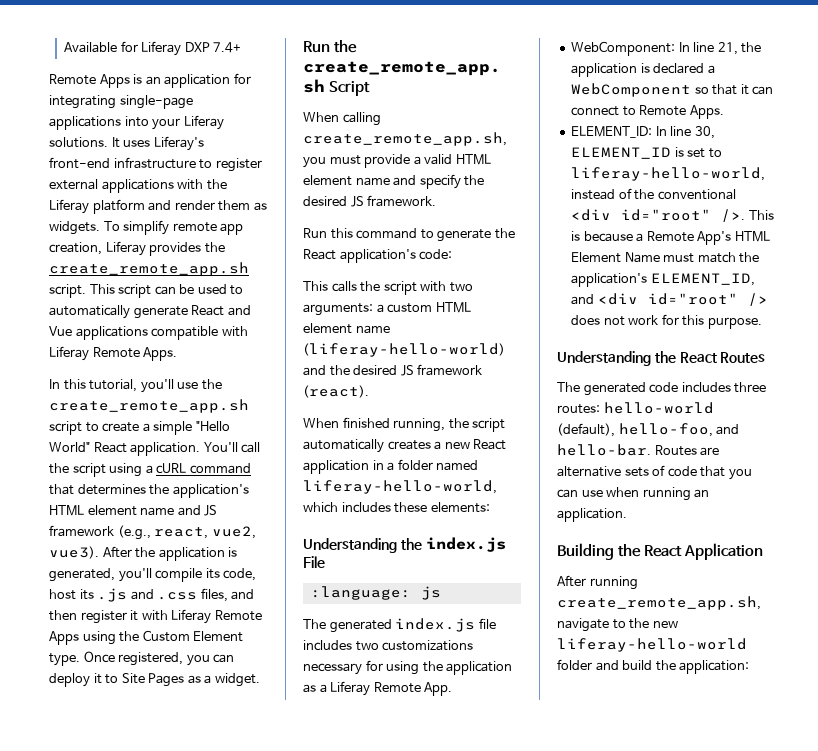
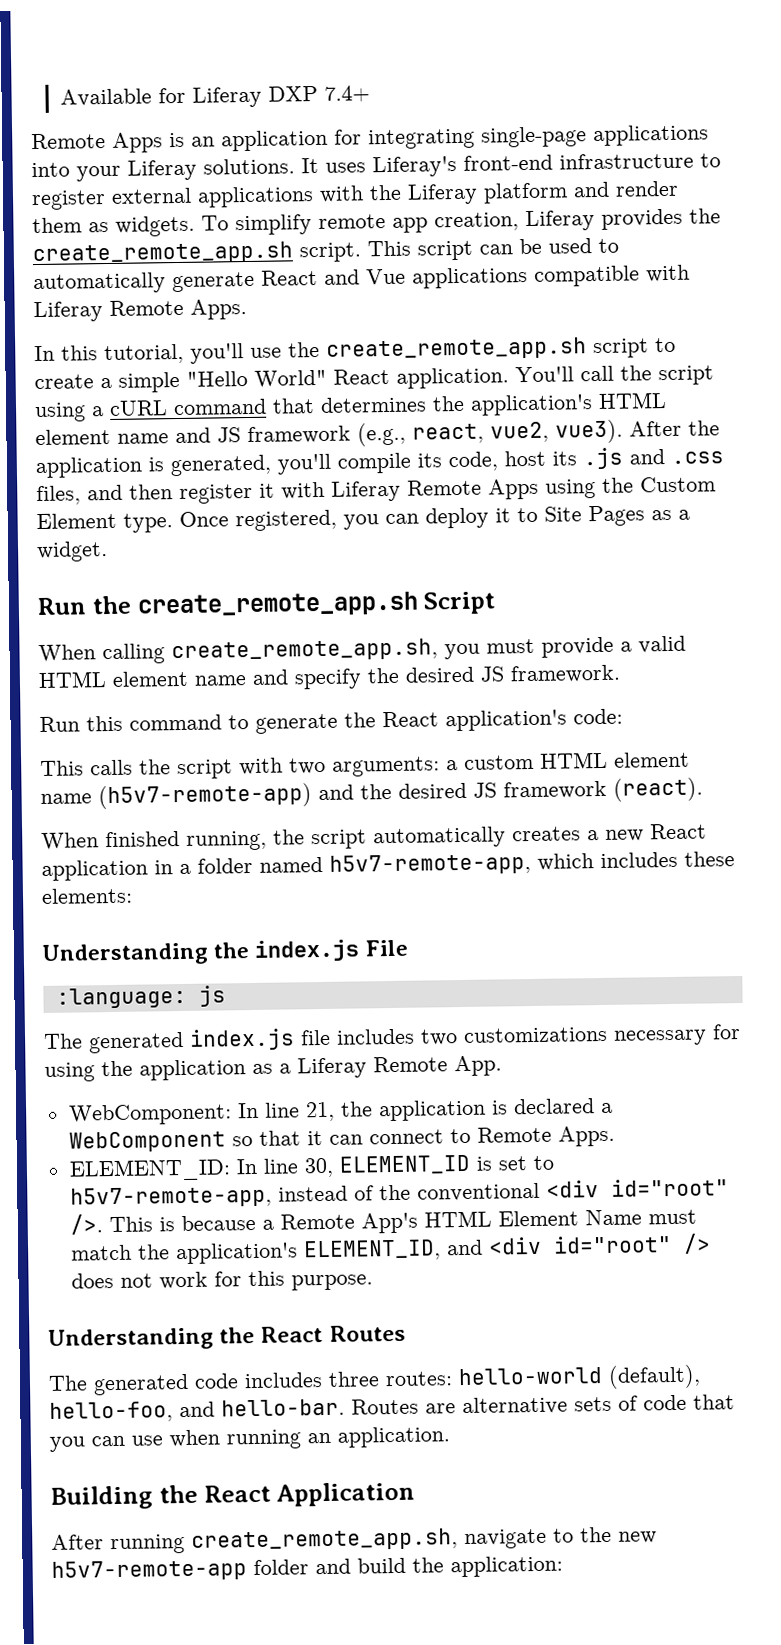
- This calls the script with two arguments: a custom HTML element name (liferay-hello-world) and the desired JS framework (react).
+ This calls the script with two arguments: a custom HTML element name (h5v7-remote-app) and the desired JS framework (react).
- When finished running, the script automatically creates a new React application in a folder named liferay-hello-world, which includes these elements:
+ When finished running, the script automatically creates a new React application in a folder named h5v7-remote-app, which includes these elements:
- ELEMENT_ID: In line 30, ELEMENT_ID is set to liferay-hello-world, instead of the conventional <div id="root" />.
+ ELEMENT_ID: In line 30, ELEMENT_ID is set to h5v7-remote-app, instead of the conventional <div id="root" />.
- After running create_remote_app.sh, navigate to the new liferay-hello-world folder and build the application:
+ After running create_remote_app.sh, navigate to the new h5v7-remote-app folder and build the application:

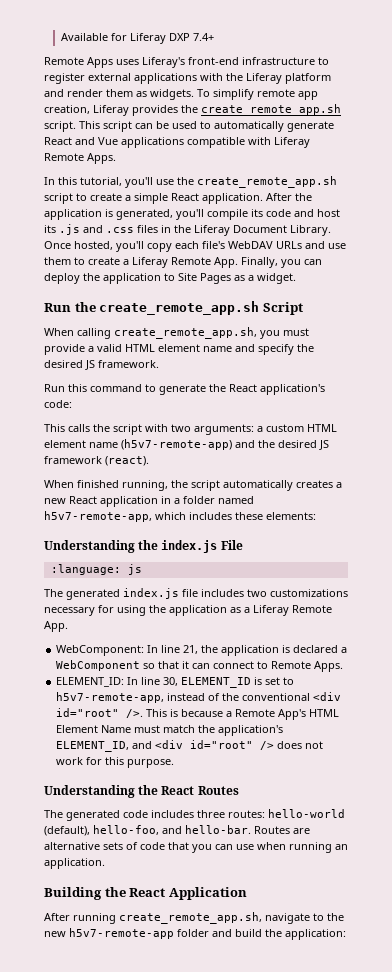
- Remote Apps is an application for integrating single-page applications into your Liferay solutions. It uses Liferay's front-end infrastructure to register external applications with the Liferay platform and render them as widgets.
+ Remote Apps uses Liferay's front-end infrastructure to register external applications with the Liferay platform and render them as widgets.
- In this tutorial, you'll use the create_remote_app.sh script to create a simple "Hello World" React application. You'll call the script using a cURL command that determines the application's HTML element name and JS framework (e.g., react, vue2, vue3).
+ In this tutorial, you'll use the create_remote_app.sh script to create a simple React application.
- After the application is generated, you'll compile its code, host its .js and .css files, and then register it with Liferay Remote Apps using the Custom Element type. Once registered, you can deploy it to Site Pages as a widget.
+ After the application is generated, you'll compile its code and host its .js and .css files in the Liferay Document Library. Once hosted, you'll copy each file's WebDAV URLs and use them to create a Liferay Remote App. Finally, you can deploy the application to Site Pages as a widget.

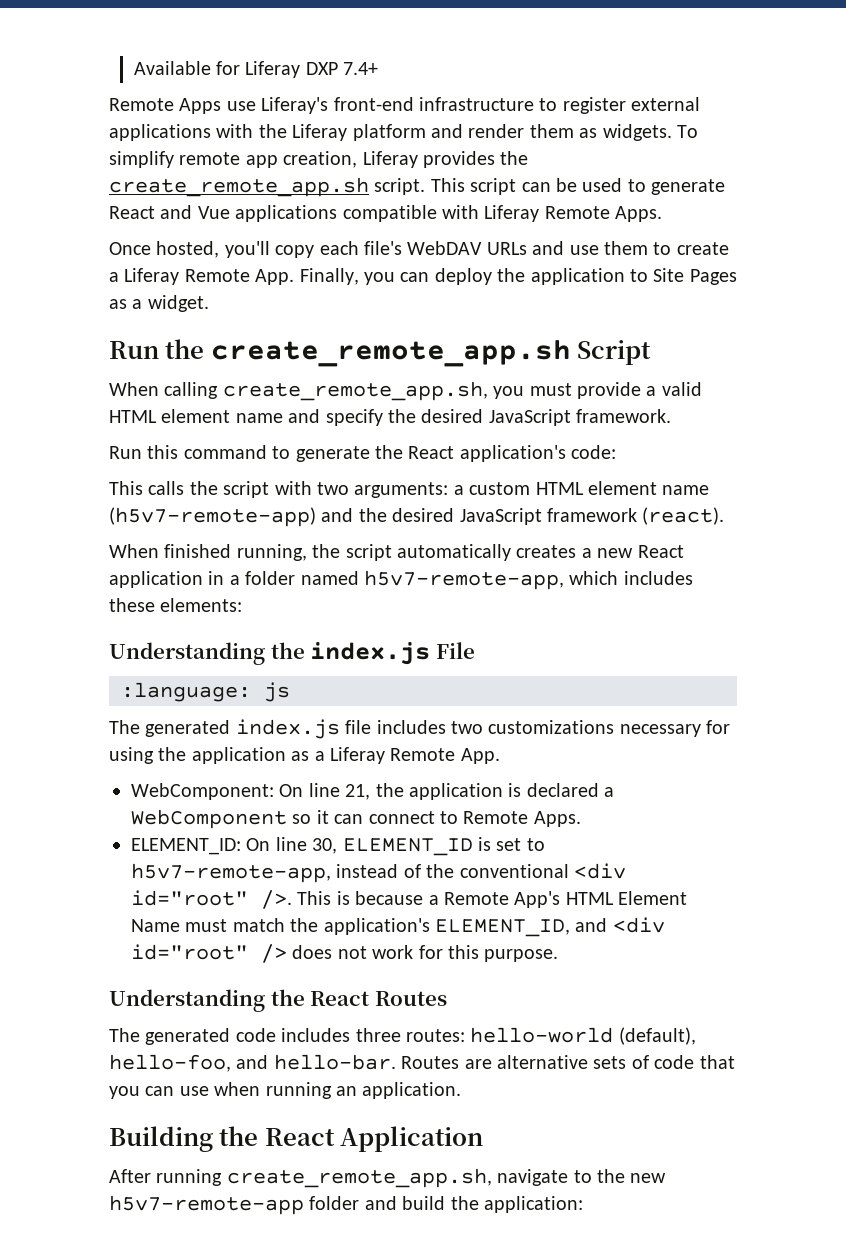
- Remote Apps uses Liferay's front-end infrastructure to register external applications with the Liferay platform and render them as widgets.
+ Remote Apps use Liferay's front-end infrastructure to register external applications with the Liferay platform and render them as widgets.
- This script can be used to automatically generate React and Vue applications compatible with Liferay Remote Apps.
+ This script can be used to generate React and Vue applications compatible with Liferay Remote Apps.
- In this tutorial, you'll use the create_remote_app.sh script to create a simple React application. After the application is generated, you'll compile its code and host its .js and .css files in the Liferay Document Library.
- When calling create_remote_app.sh, you must provide a valid HTML element name and specify the desired JS framework.
+ When calling create_remote_app.sh, you must provide a valid HTML element name and specify the desired JavaScript framework.
- This calls the script with two arguments: a custom HTML element name (h5v7-remote-app) and the desired JS framework (react).
+ This calls the script with two arguments: a custom HTML element name (h5v7-remote-app) and the desired JavaScript framework (react).
- WebComponent: In line 21, the application is declared a WebComponent so that it can connect to Remote Apps.
+ WebComponent: On line 21, the application is declared a WebComponent so it can connect to Remote Apps.
- ELEMENT_ID: In line 30, ELEMENT_ID is set to h5v7-remote-app, instead of the conventional <div id="root" />.
+ ELEMENT_ID: On line 30, ELEMENT_ID is set to h5v7-remote-app, instead of the conventional <div id="root" />.

